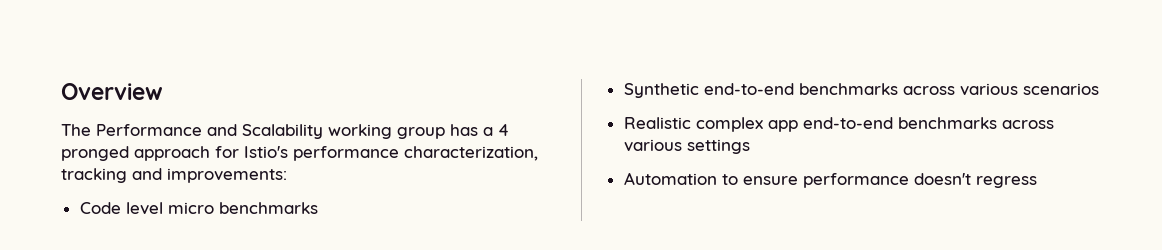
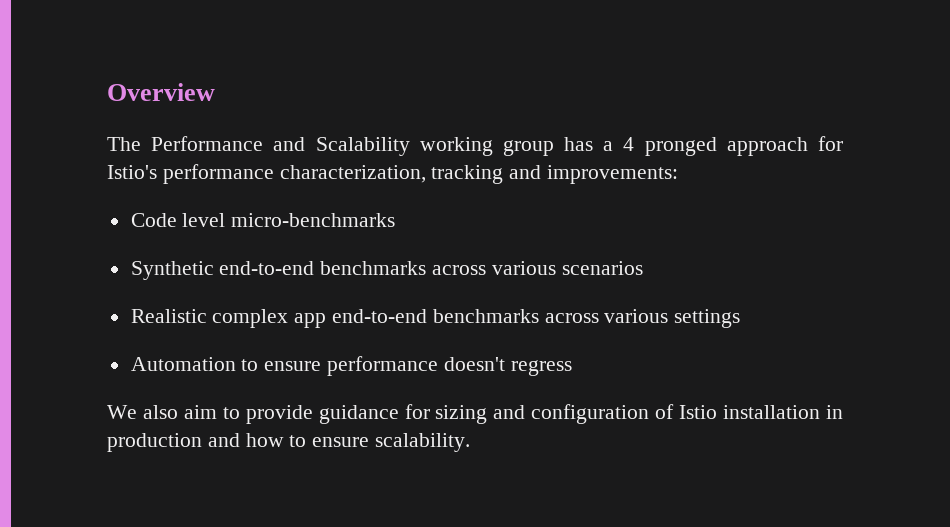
- Code level micro benchmarks
+ Code level micro-benchmarks
+ We also aim to provide guidance for sizing and configuration of Istio installation in production and how to ensure scalability.

